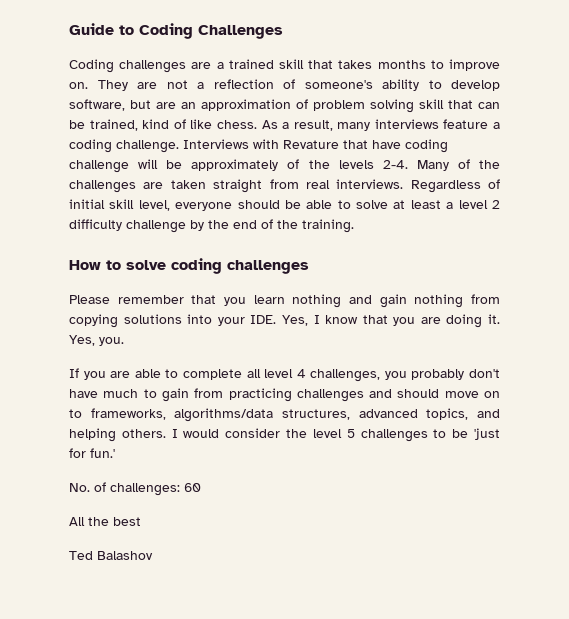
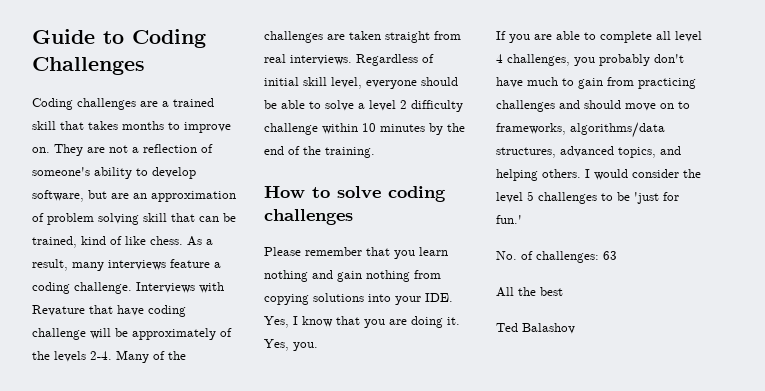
- Regardless of initial skill level, everyone should be able to solve at least a level 2 difficulty challenge by the end of the training.
+ Regardless of initial skill level, everyone should be able to solve a level 2 difficulty challenge within 10 minutes by the end of the training.
- No. of challenges: 60
+ No. of challenges: 63

